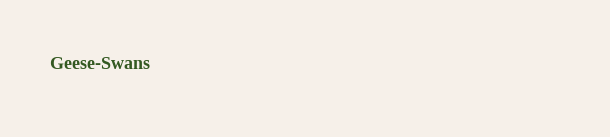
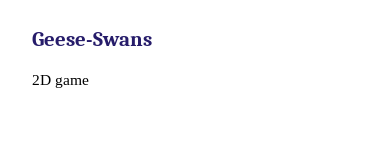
+ 2D game

